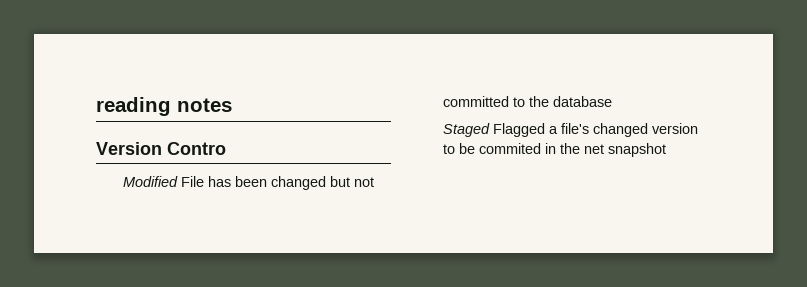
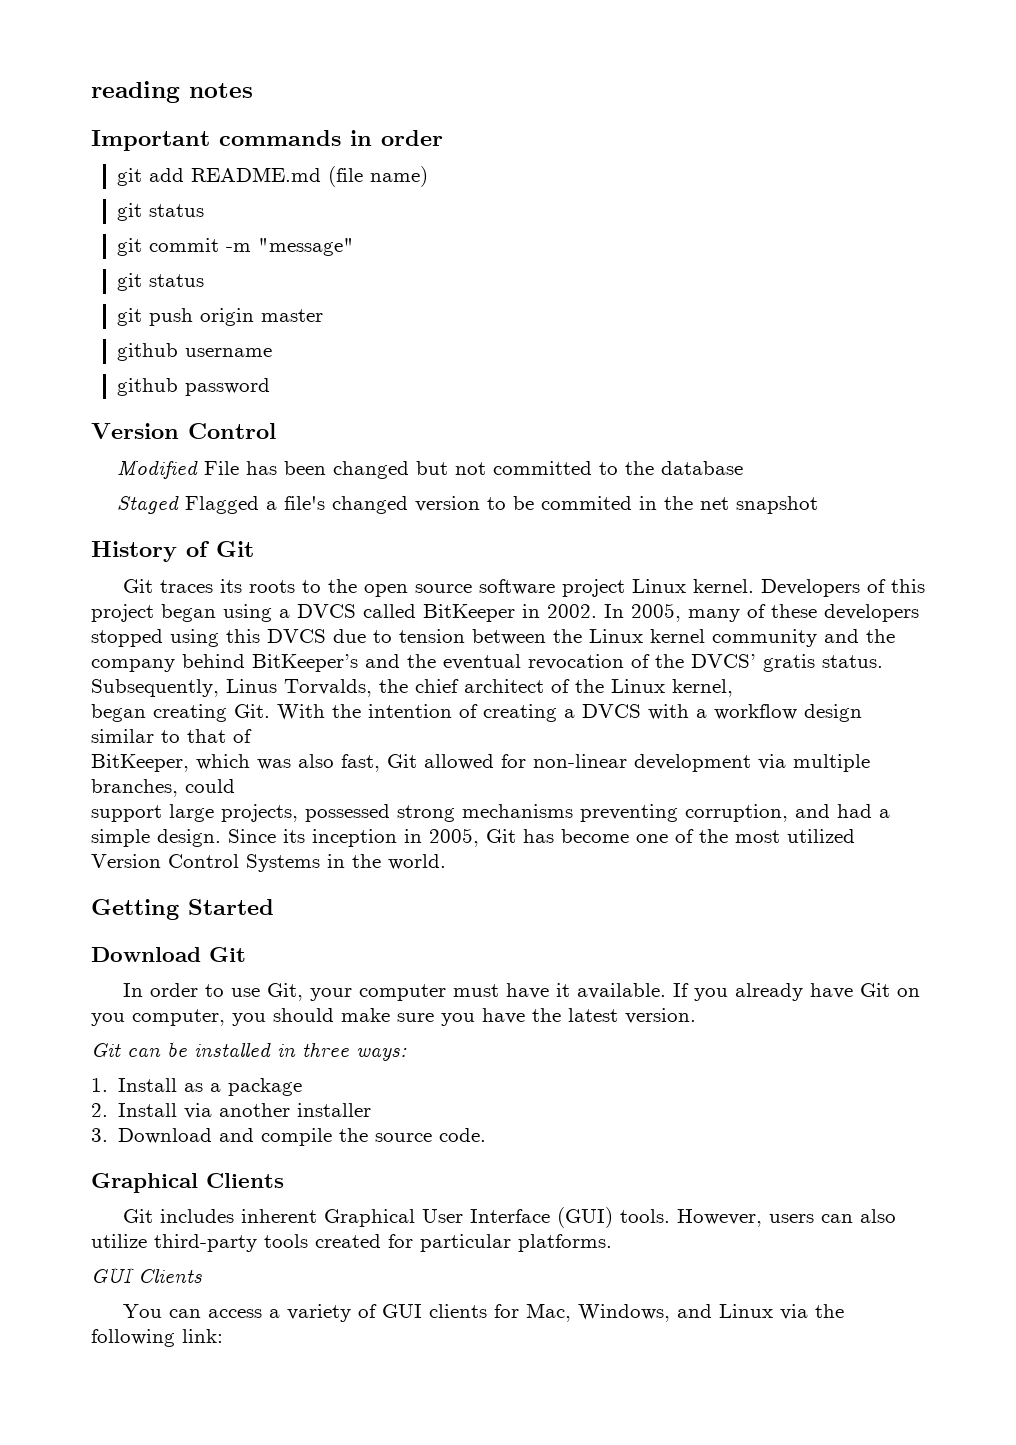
- Version Contro
+ Important commands in order
+ git add README.md (file name)
+ git status
+ git commit -m "message"
+ git status
+ git push origin master
+ github username
+ github password
+ Version Control
+ History of Git
+ Git traces its roots to the open source software project Linux kernel. Developers of this project began using a DVCS called BitKeeper in 2002. In 2005, many of these developers stopped using this DVCS due to tension between the Linux kernel community and the company behind BitKeeper’s and the eventual revocation of the DVCS’ gratis status. Subsequently, Linus Torvalds, the chief architect of the Linux kernel,
+ began creating Git. With the intention of creating a DVCS with a workflow design similar to that of
+ BitKeeper, which was also fast, Git allowed for non-linear development via multiple branches, could
+ support large projects, possessed strong mechanisms preventing corruption, and had a simple design. Since its inception in 2005, Git has become one of the most utilized Version Control Systems in the world.
+ Getting Started
+ Download Git
+ In order to use Git, your computer must have it available. If you already have Git on you computer, you should make sure you have the latest version.
+ Git can be installed in three ways:
+ 1. Install as a package
+ 2. Install via another installer
+ 3. Download and compile the source code.
+ Graphical Clients
+ Git includes inherent Graphical User Interface (GUI) tools. However, users can also utilize third-party tools created for particular platforms.
+ GUI Clients
+ You can access a variety of GUI clients for Mac, Windows, and Linux via the following link:

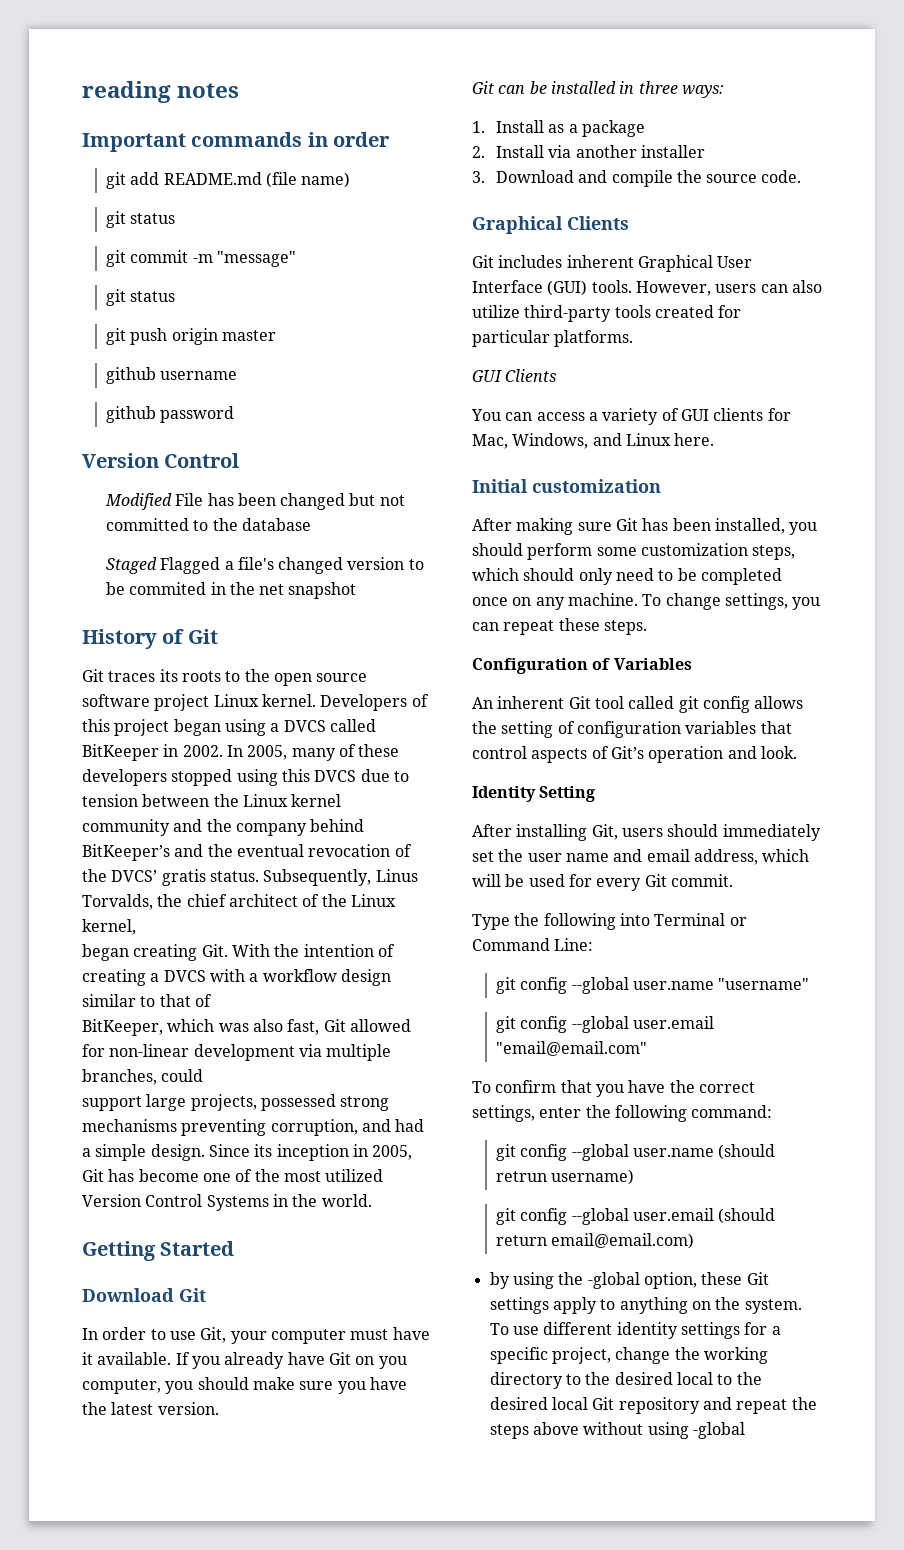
- You can access a variety of GUI clients for Mac, Windows, and Linux via the following link:
+ You can access a variety of GUI clients for Mac, Windows, and Linux here.
+ Initial customization
+ After making sure Git has been installed, you should perform some customization steps, which should only need to be completed once on any machine. To change settings, you can repeat these steps.
+ Configuration of Variables
+ An inherent Git tool called git config allows the setting of configuration variables that control aspects of Git’s operation and look.
+ Identity Setting
+ After installing Git, users should immediately set the user name and email address, which will be used for every Git commit.
+ Type the following into Terminal or Command Line:
+ git config --global user.name "username"
+ git config --global user.email "email@email.com"
+ To confirm that you have the correct settings, enter the following command:
+ git config --global user.name (should retrun username)
+ git config --global user.email (should return email@email.com)
+ by using the -global option, these Git settings apply to anything on the system. To use different identity settings for a specific project, change the working directory to the desired local to the desired local Git repository and repeat the steps above without using -global

